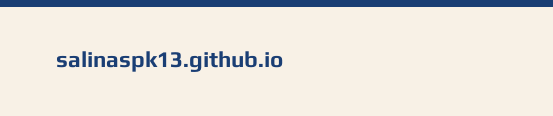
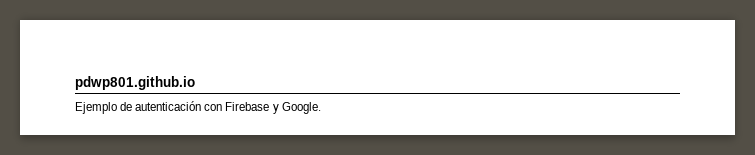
- salinaspk13.github.io
+ pdwp801.github.io
+ Ejemplo de autenticación con Firebase y Google.

